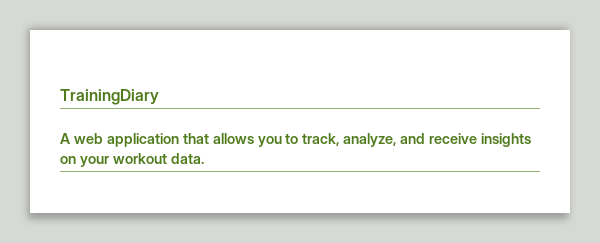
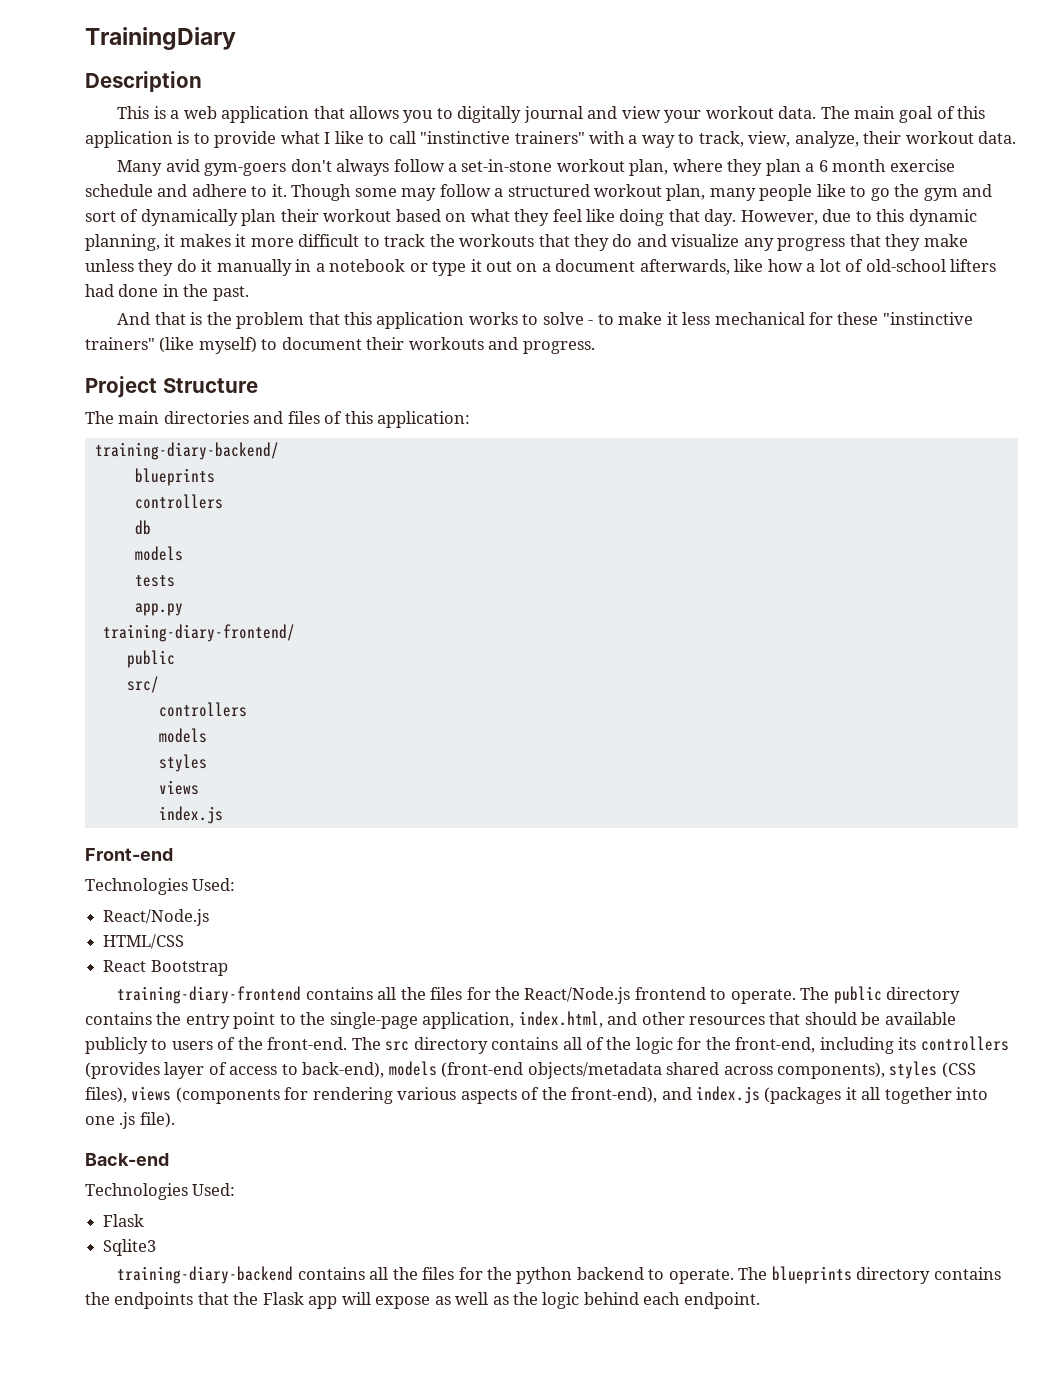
- A web application that allows you to track, analyze, and receive insights on your workout data.
+ Description
+ This is a web application that allows you to digitally journal and view your workout data. The main goal of this application is to provide what I like to call "instinctive trainers" with a way to track, view, analyze, their workout data.
+ Many avid gym-goers don't always follow a set-in-stone workout plan, where they plan a 6 month exercise schedule and adhere to it. Though some may follow a structured workout plan, many people like to go the gym and sort of dynamically plan their workout based on what they feel like doing that day. However, due to this dynamic planning, it makes it more difficult to track the workouts that they do and visualize any progress that they make unless they do it manually in a notebook or type it out on a document afterwards, like how a lot of old-school lifters had done in the past.
+ And that is the problem that this application works to solve - to make it less mechanical for these "instinctive trainers" (like myself) to document their workouts and progress.
+ Project Structure
+ The main directories and files of this application:
+ training-diary-backend/
+ blueprints
+ controllers
+ db
+ models
+ tests
+ app.py
+ training-diary-frontend/
+ public
+ src/
+ controllers
+ models
+ styles
+ views
+ index.js
+ Front-end
+ Technologies Used:
+ React/Node.js
+ HTML/CSS
+ React Bootstrap
+ training-diary-frontend contains all the files for the React/Node.js frontend to operate. The public directory contains the entry point to the single-page application, index.html, and other resources that should be available publicly to users of the front-end. The src directory contains all of the logic for the front-end, including its controllers (provides layer of access to back-end), models (front-end objects/metadata shared across components), styles (CSS files), views (components for rendering various aspects of the front-end), and index.js (packages it all together into one .js file).
+ Back-end
+ Technologies Used:
+ Flask
+ Sqlite3
+ training-diary-backend contains all the files for the python backend to operate. The blueprints directory contains the endpoints that the Flask app will expose as well as the logic behind each endpoint.

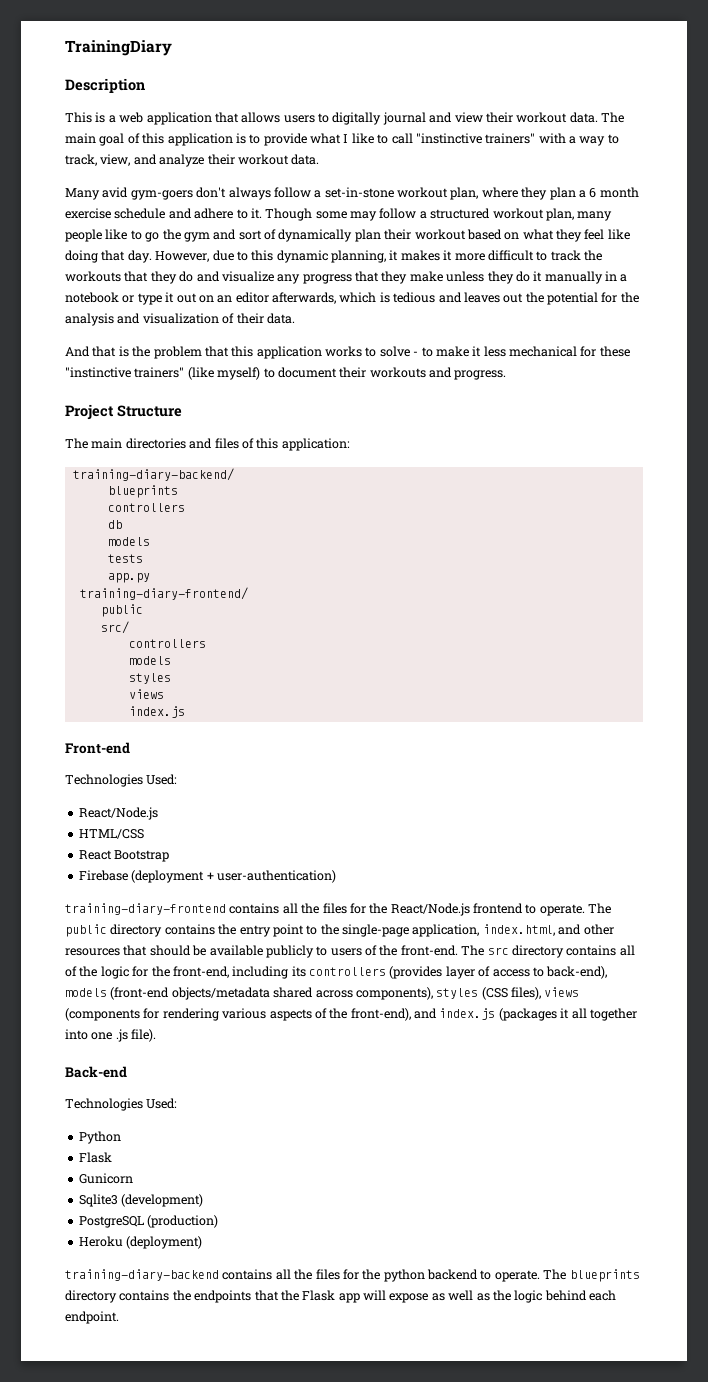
- This is a web application that allows you to digitally journal and view your workout data.
+ This is a web application that allows users to digitally journal and view their workout data.
- The main goal of this application is to provide what I like to call "instinctive trainers" with a way to track, view, analyze, their workout data.
+ The main goal of this application is to provide what I like to call "instinctive trainers" with a way to track, view, and analyze their workout data.
- However, due to this dynamic planning, it makes it more difficult to track the workouts that they do and visualize any progress that they make unless they do it manually in a notebook or type it out on a document afterwards, like how a lot of old-school lifters had done in the past.
+ However, due to this dynamic planning, it makes it more difficult to track the workouts that they do and visualize any progress that they make unless they do it manually in a notebook or type it out on an editor afterwards, which is tedious and leaves out the potential for the analysis and visualization of their data.
+ Firebase (deployment + user-authentication)
  Back-end
  Technologies Used:
+ Python
  Flask
+ Gunicorn
- Sqlite3
+ Sqlite3 (development)
+ PostgreSQL (production)
+ Heroku (deployment)

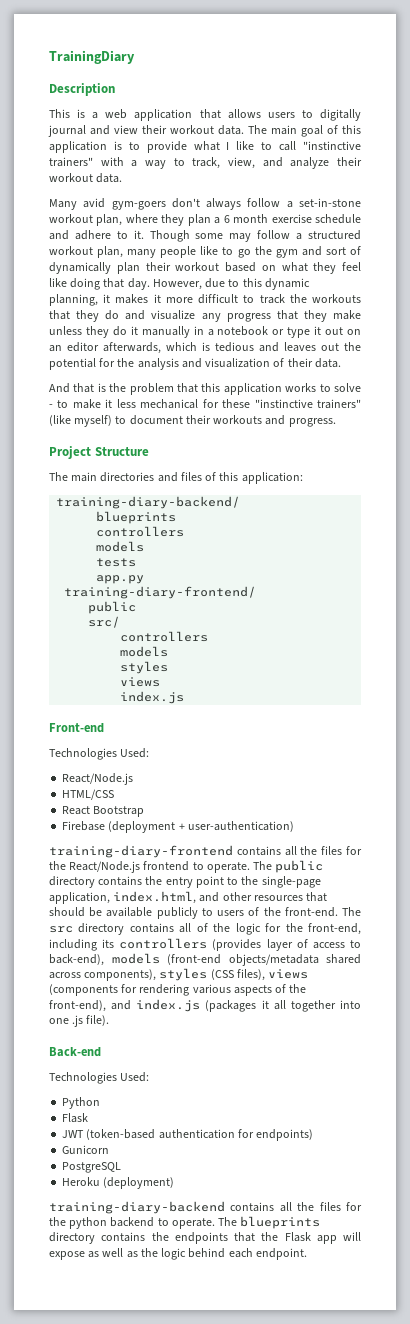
- db
+ JWT (token-based authentication for endpoints)
- Sqlite3 (development)
- PostgreSQL (production)
+ PostgreSQL

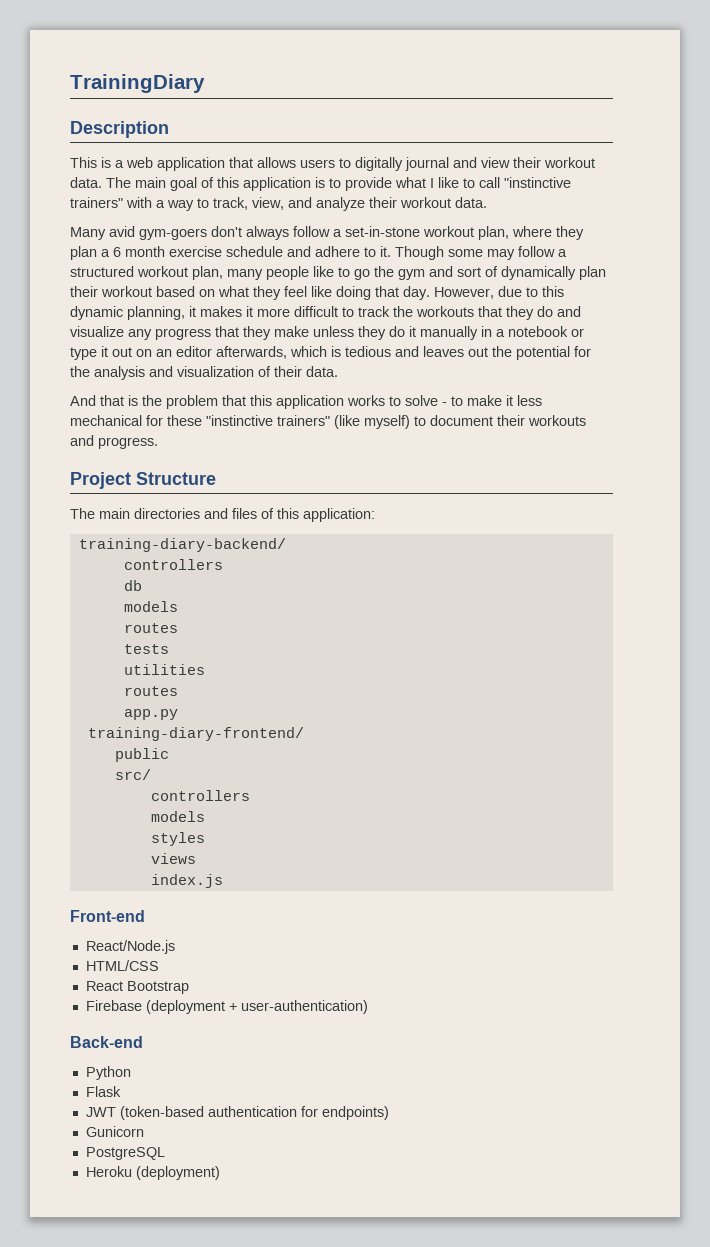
  training-diary-backend/
- blueprints
  controllers
+ db
  models
+ routes
+ utilities
+ routes
  Front-end
- Technologies Used:
- training-diary-frontend contains all the files for the React/Node.js frontend to operate. The public directory contains the entry point to the single-page application, index.html, and other resources that should be available publicly to users of the front-end. The src directory contains all of the logic for the front-end, including its controllers (provides layer of access to back-end), models (front-end objects/metadata shared across components), styles (CSS files), views (components for rendering various aspects of the front-end), and index.js (packages it all together into one .js file).
  Back-end
- Technologies Used:
- training-diary-backend contains all the files for the python backend to operate. The blueprints directory contains the endpoints that the Flask app will expose as well as the logic behind each endpoint.

